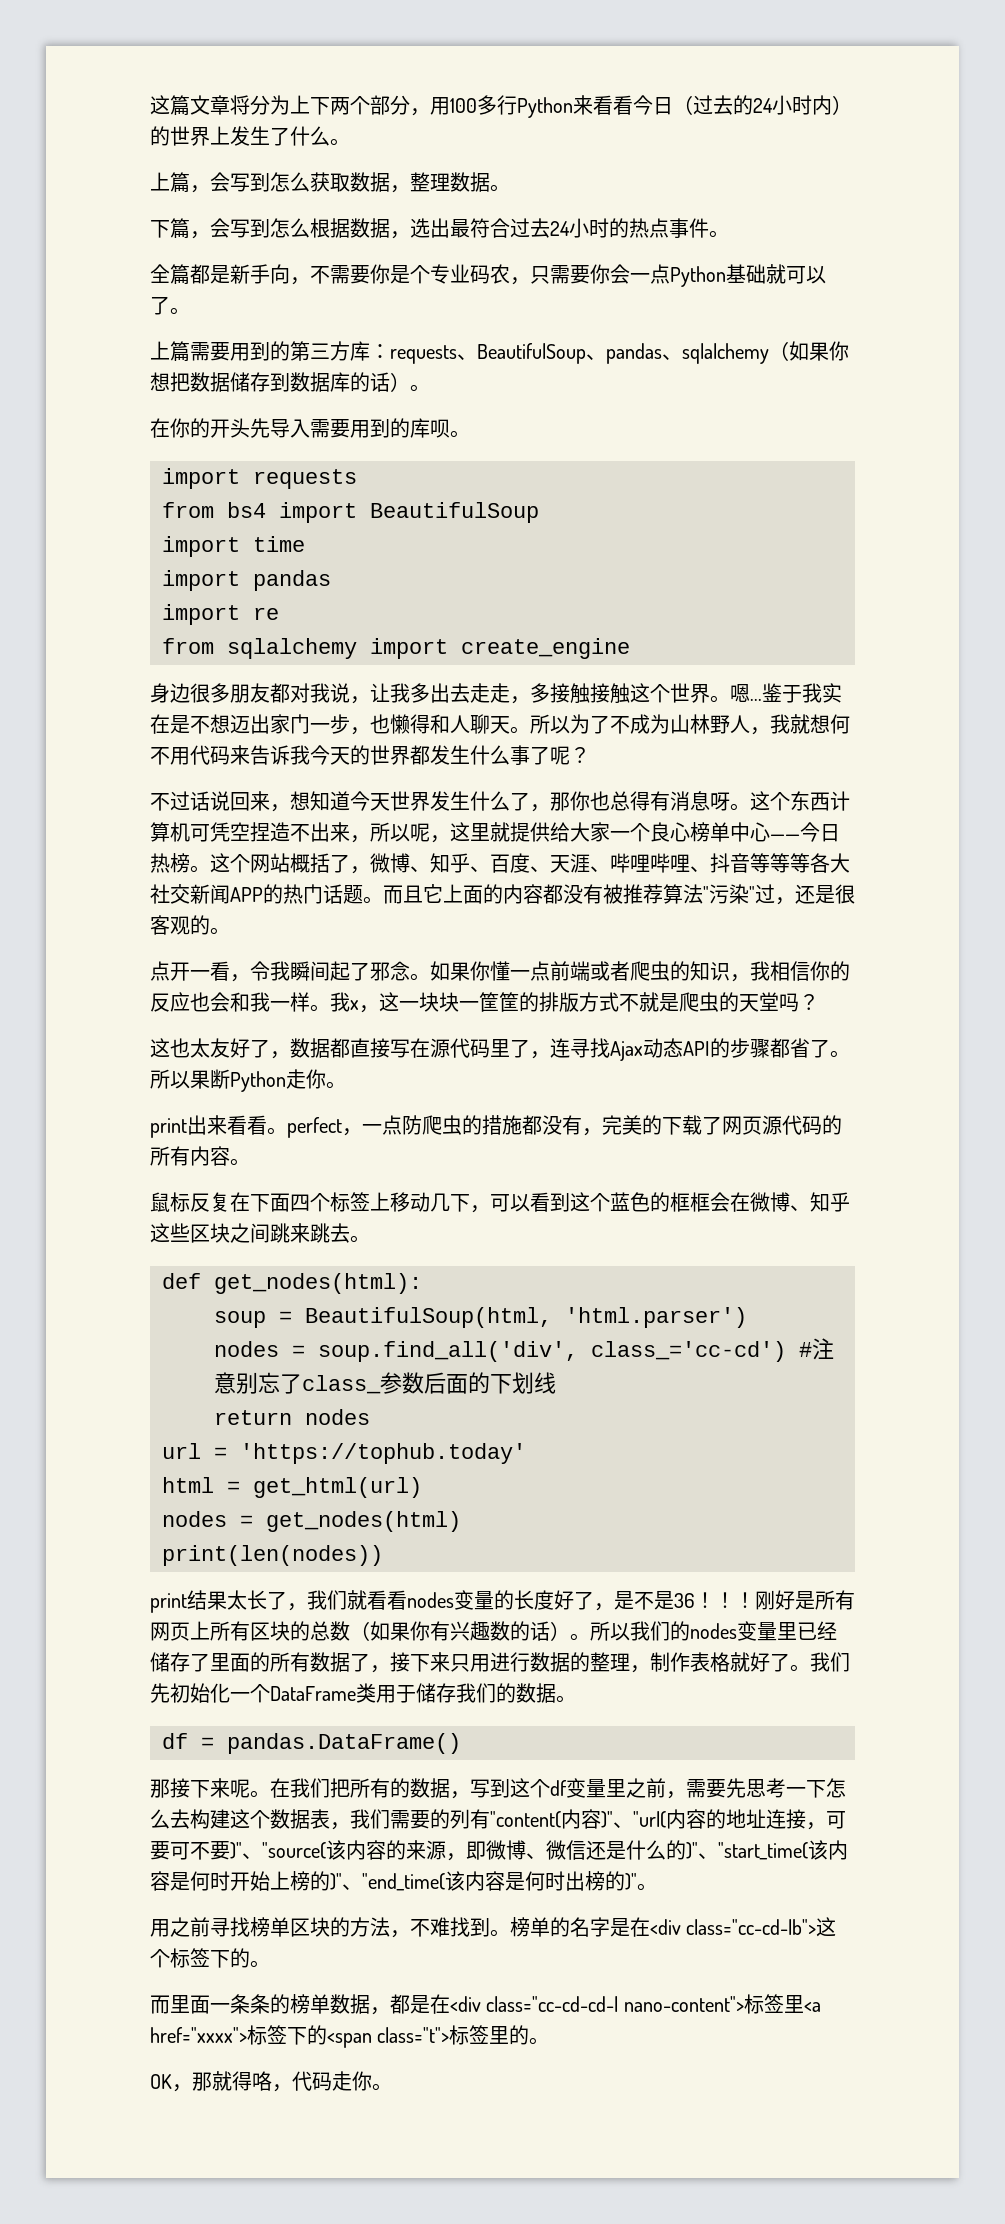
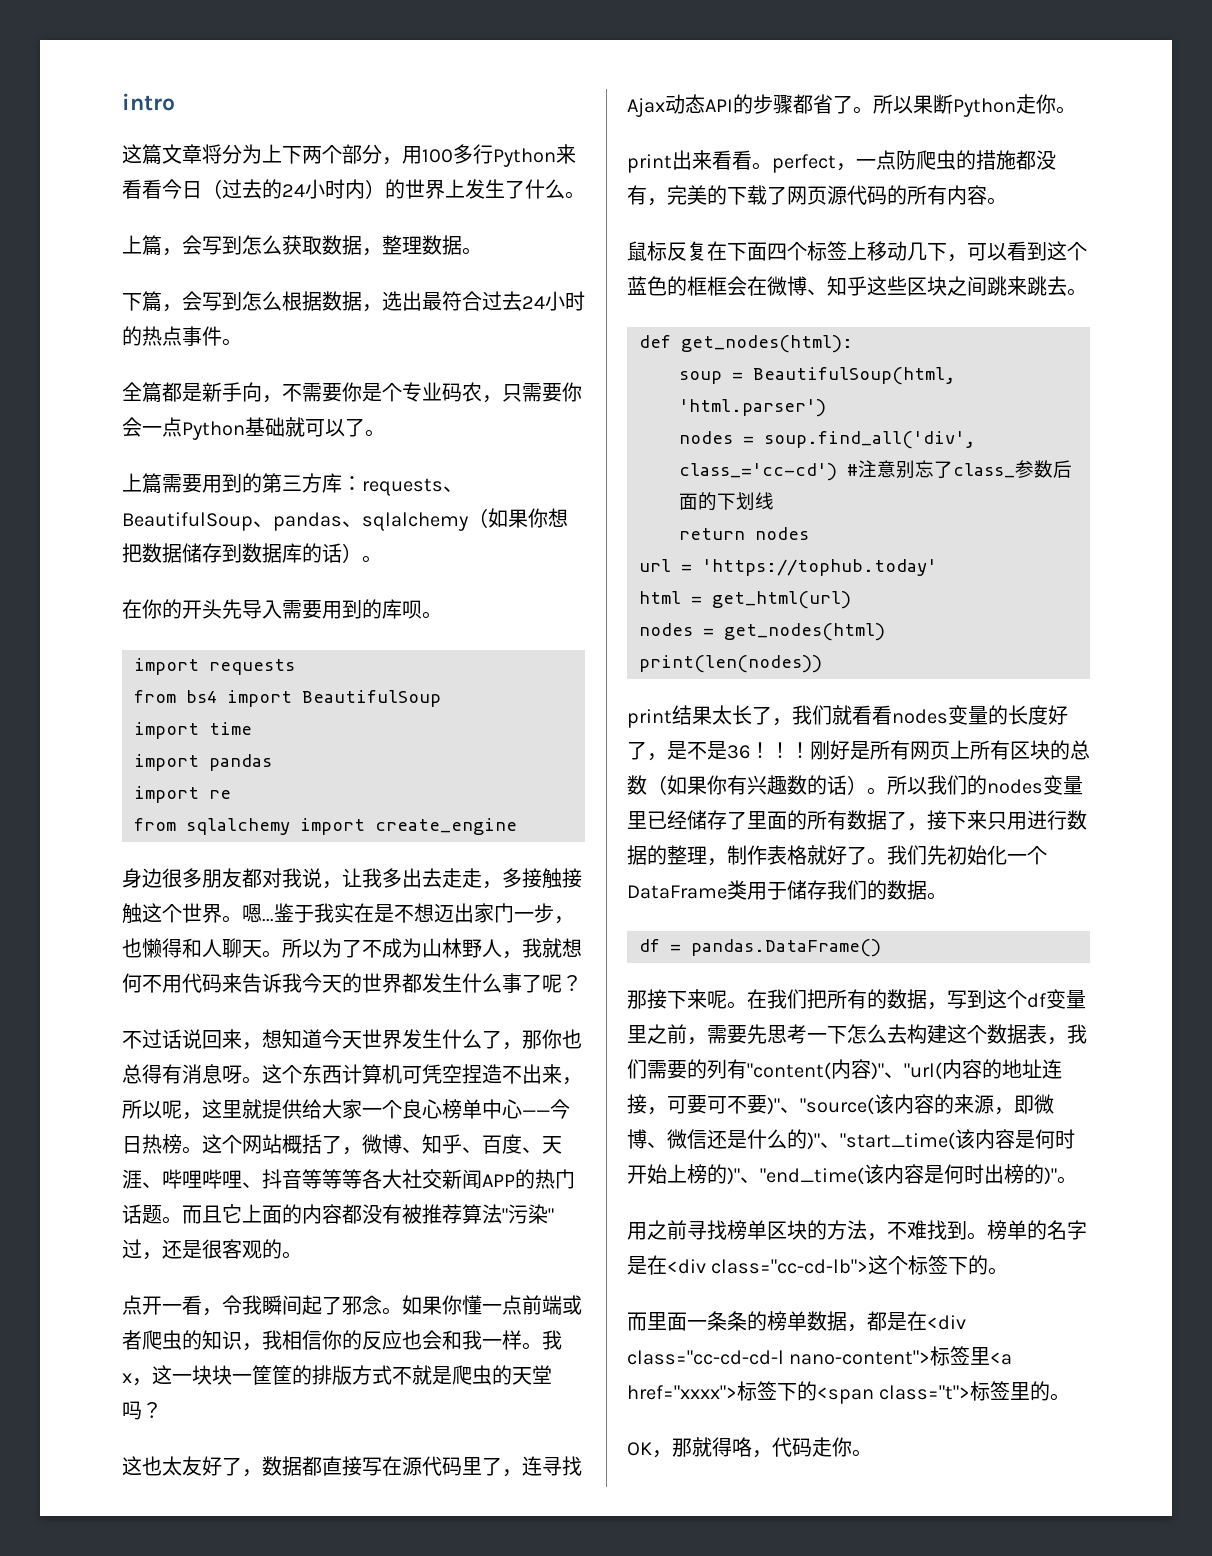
+ intro

